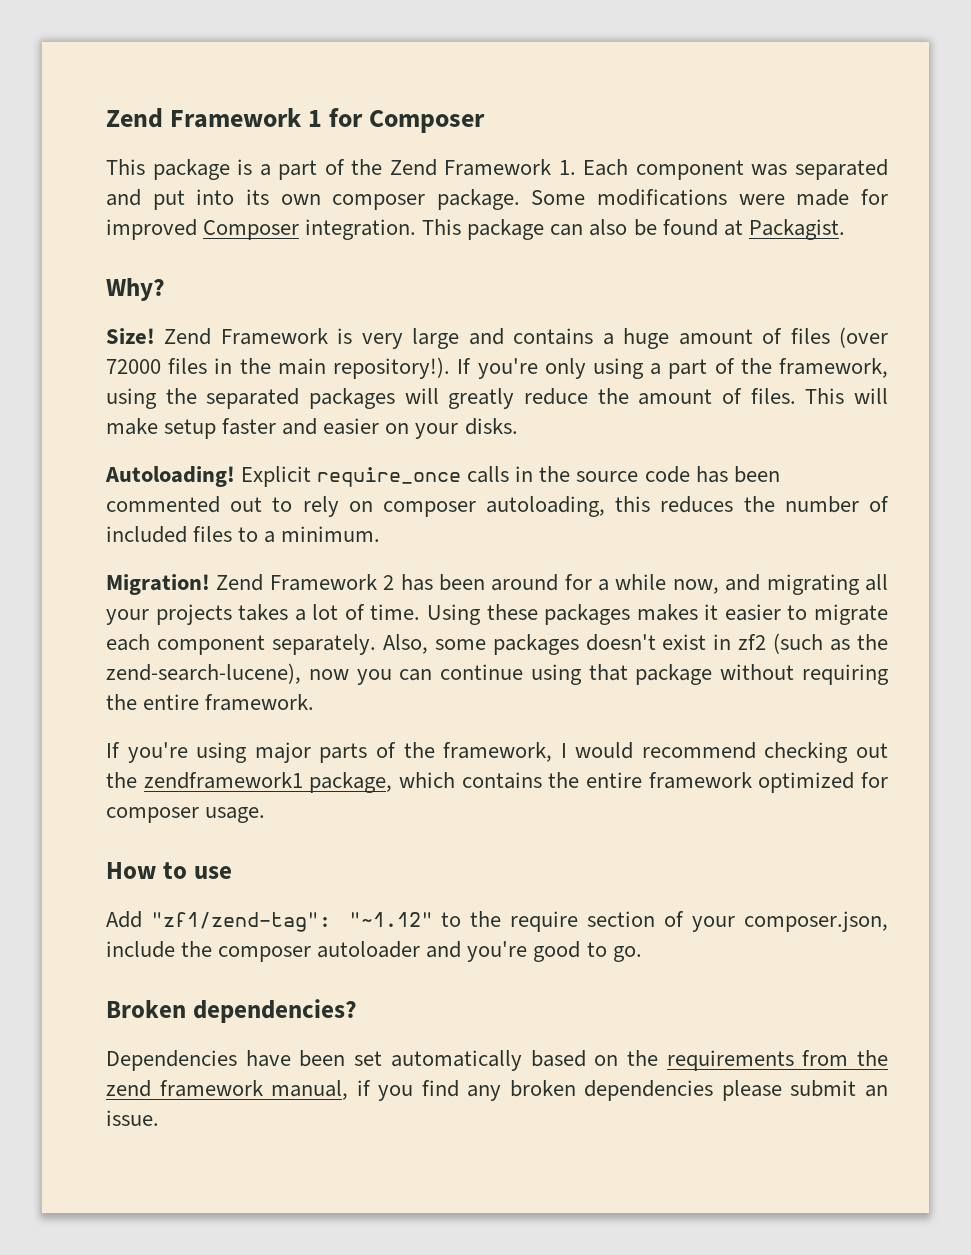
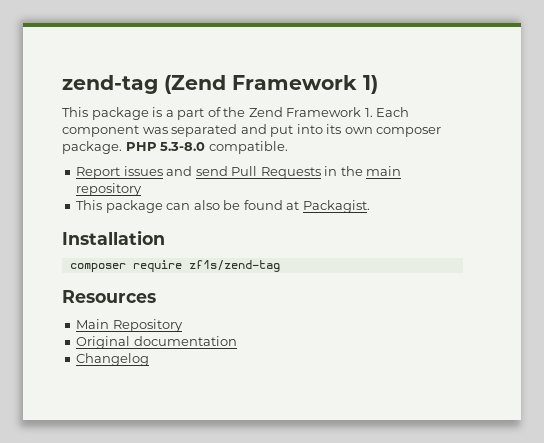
- Zend Framework 1 for Composer
+ zend-tag (Zend Framework 1)
- Some modifications were made for improved Composer integration. This package can also be found at Packagist.
+ PHP 5.3-8.0 compatible.
+ Report issues and send Pull Requests in the main repository
+ This package can also be found at Packagist.
- Why?
- Size! Zend Framework is very large and contains a huge amount of files (over 72000 files in the main repository!). If you're only using a part of the framework, using the separated packages will greatly reduce the amount of files. This will make setup faster and easier on your disks.
- Autoloading! Explicit require_once calls in the source code has been commented out to rely on composer autoloading, this reduces the number of included files to a minimum.
- Migration! Zend Framework 2 has been around for a while now, and migrating all your projects takes a lot of time. Using these packages makes it easier to migrate each component separately. Also, some packages doesn't exist in zf2 (such as the zend-search-lucene), now you can continue using that package without requiring the entire framework.
- If you're using major parts of the framework, I would recommend checking out the zendframework1 package, which contains the entire framework optimized for composer usage.
- How to use
- Add "zf1/zend-tag": "~1.12" to the require section of your composer.json, include the composer autoloader and you're good to go.
- Broken dependencies?
- Dependencies have been set automatically based on the requirements from the zend framework manual, if you find any broken dependencies please submit an issue.
+ Installation
+ composer require zf1s/zend-tag
+ Resources
+ Main Repository
+ Original documentation
+ Changelog

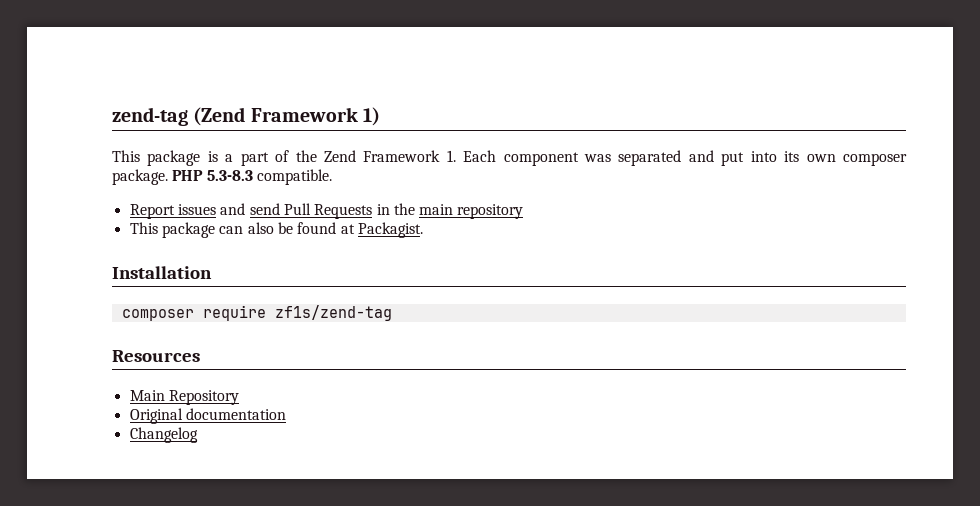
- PHP 5.3-8.0 compatible.
+ PHP 5.3-8.3 compatible.

